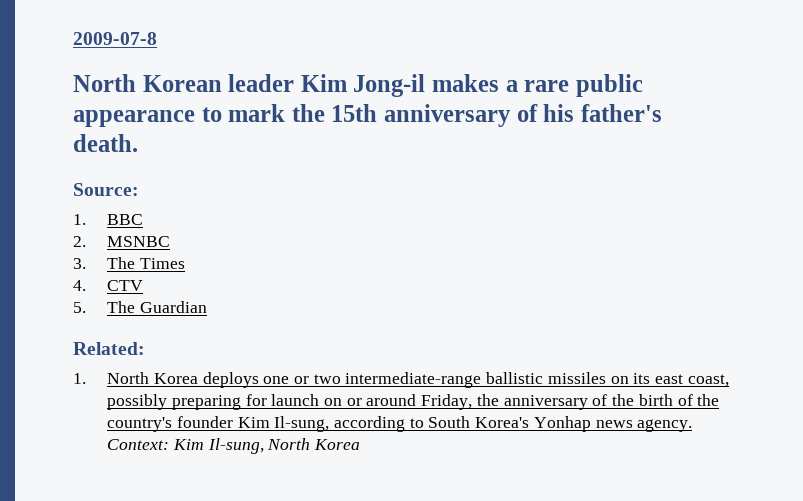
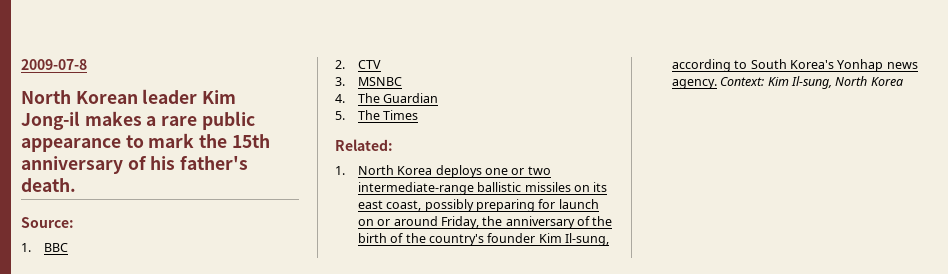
- 2. MSNBC
+ 2. CTV
+ 3. MSNBC
- 3. The Times
- 4. CTV
+ 4. The Guardian
- 5. The Guardian
+ 5. The Times

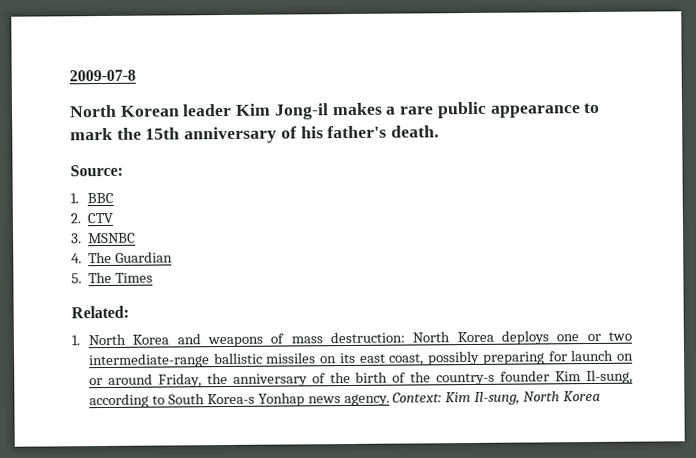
- 1. North Korea deploys one or two intermediate-range ballistic missiles on its east coast, possibly preparing for launch on or around Friday, the anniversary of the birth of the country's founder Kim Il-sung, according to South Korea's Yonhap news agency.
+ 1. North Korea and weapons of mass destruction: North Korea deploys one or two intermediate-range ballistic missiles on its east coast, possibly preparing for launch on or around Friday, the anniversary of the birth of the country-s founder Kim Il-sung, according to South Korea-s Yonhap news agency.

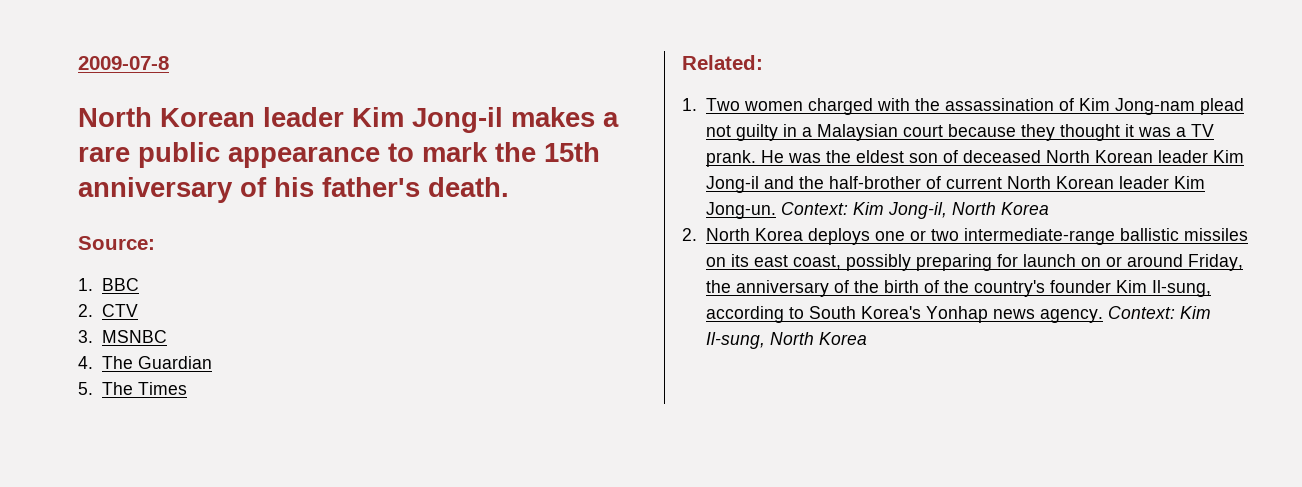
- 1. North Korea and weapons of mass destruction: North Korea deploys one or two intermediate-range ballistic missiles on its east coast, possibly preparing for launch on or around Friday, the anniversary of the birth of the country-s founder Kim Il-sung, according to South Korea-s Yonhap news agency.
+ 1. Two women charged with the assassination of Kim Jong-nam plead not guilty in a Malaysian court because they thought it was a TV prank. He was the eldest son of deceased North Korean leader Kim Jong-il and the half-brother of current North Korean leader Kim Jong-un. Context: Kim Jong-il, North Korea
+ 2. North Korea deploys one or two intermediate-range ballistic missiles on its east coast, possibly preparing for launch on or around Friday, the anniversary of the birth of the country's founder Kim Il-sung, according to South Korea's Yonhap news agency.

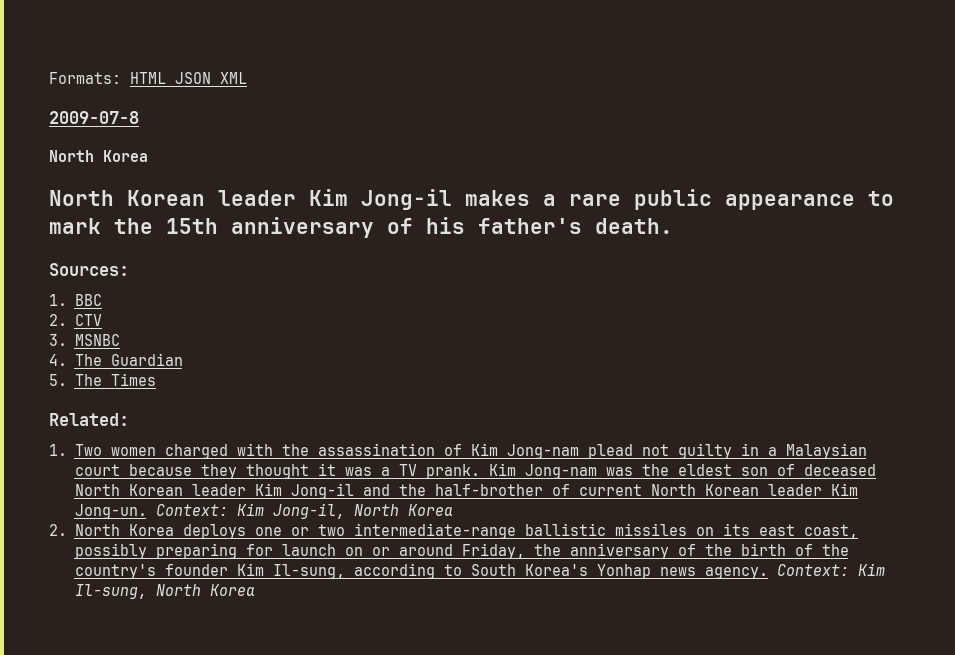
+ Formats: HTML JSON XML
  2009-07-8
+ North Korea
- Source:
+ Sources:
- He was the eldest son of deceased North Korean leader Kim Jong-il and the half-brother of current North Korean leader Kim Jong-un.
+ Kim Jong-nam was the eldest son of deceased North Korean leader Kim Jong-il and the half-brother of current North Korean leader Kim Jong-un.

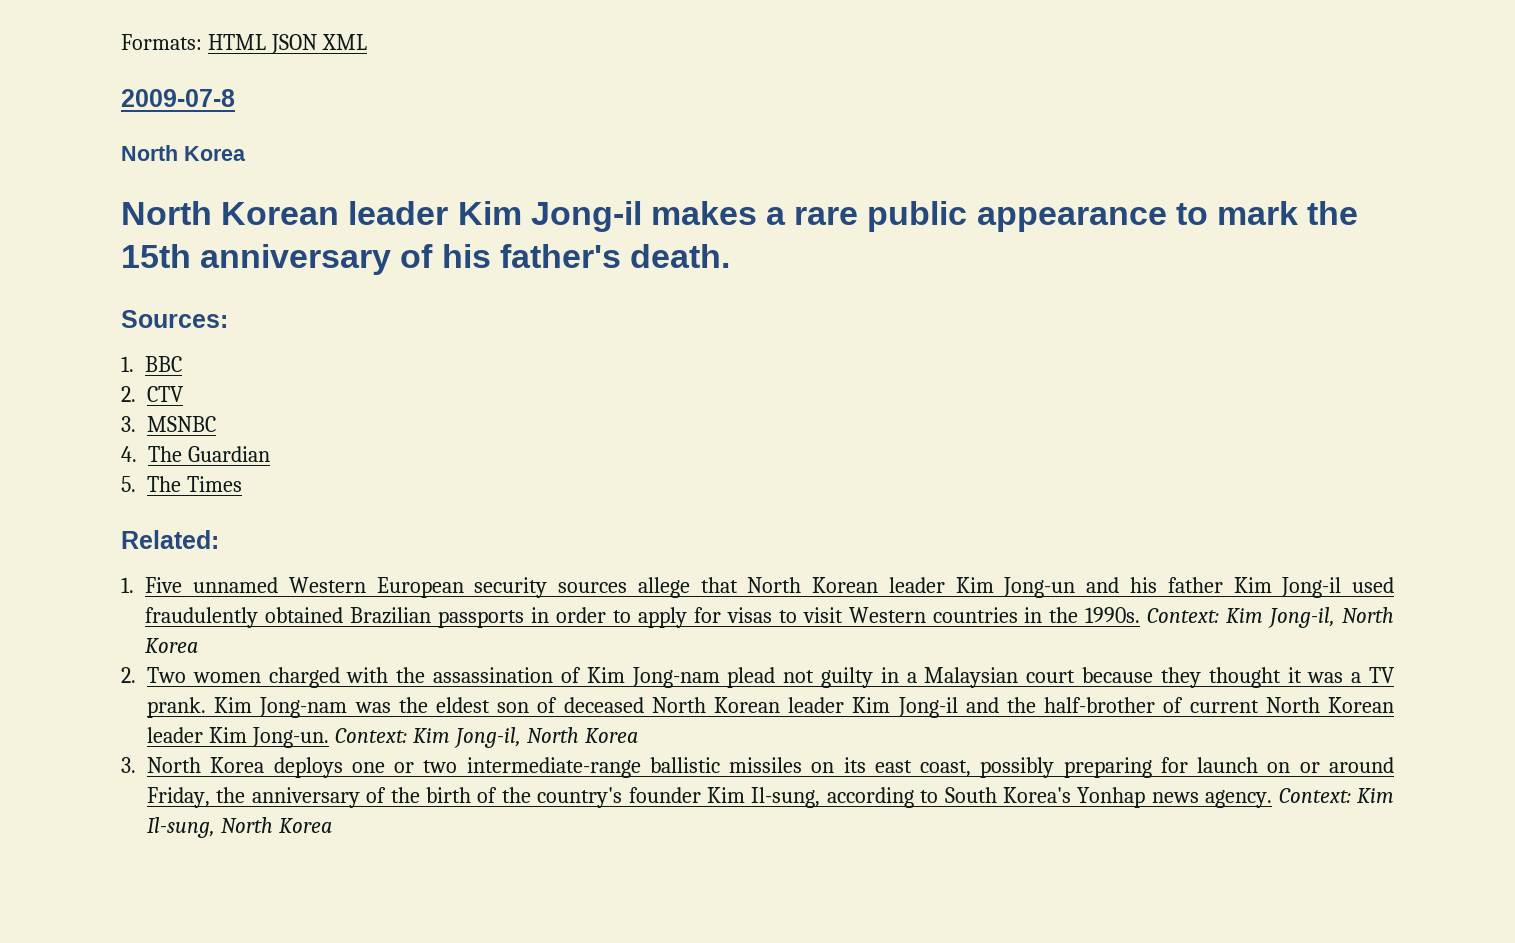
- 1. Two women charged with the assassination of Kim Jong-nam plead not guilty in a Malaysian court because they thought it was a TV prank.
+ 1. Five unnamed Western European security sources allege that North Korean leader Kim Jong-un and his father Kim Jong-il used fraudulently obtained Brazilian passports in order to apply for visas to visit Western countries in the 1990s. Context: Kim Jong-il, North Korea
+ 2. Two women charged with the assassination of Kim Jong-nam plead not guilty in a Malaysian court because they thought it was a TV prank.
- 2. North Korea deploys one or two intermediate-range ballistic missiles on its east coast, possibly preparing for launch on or around Friday, the anniversary of the birth of the country's founder Kim Il-sung, according to South Korea's Yonhap news agency.
+ 3. North Korea deploys one or two intermediate-range ballistic missiles on its east coast, possibly preparing for launch on or around Friday, the anniversary of the birth of the country's founder Kim Il-sung, according to South Korea's Yonhap news agency.

